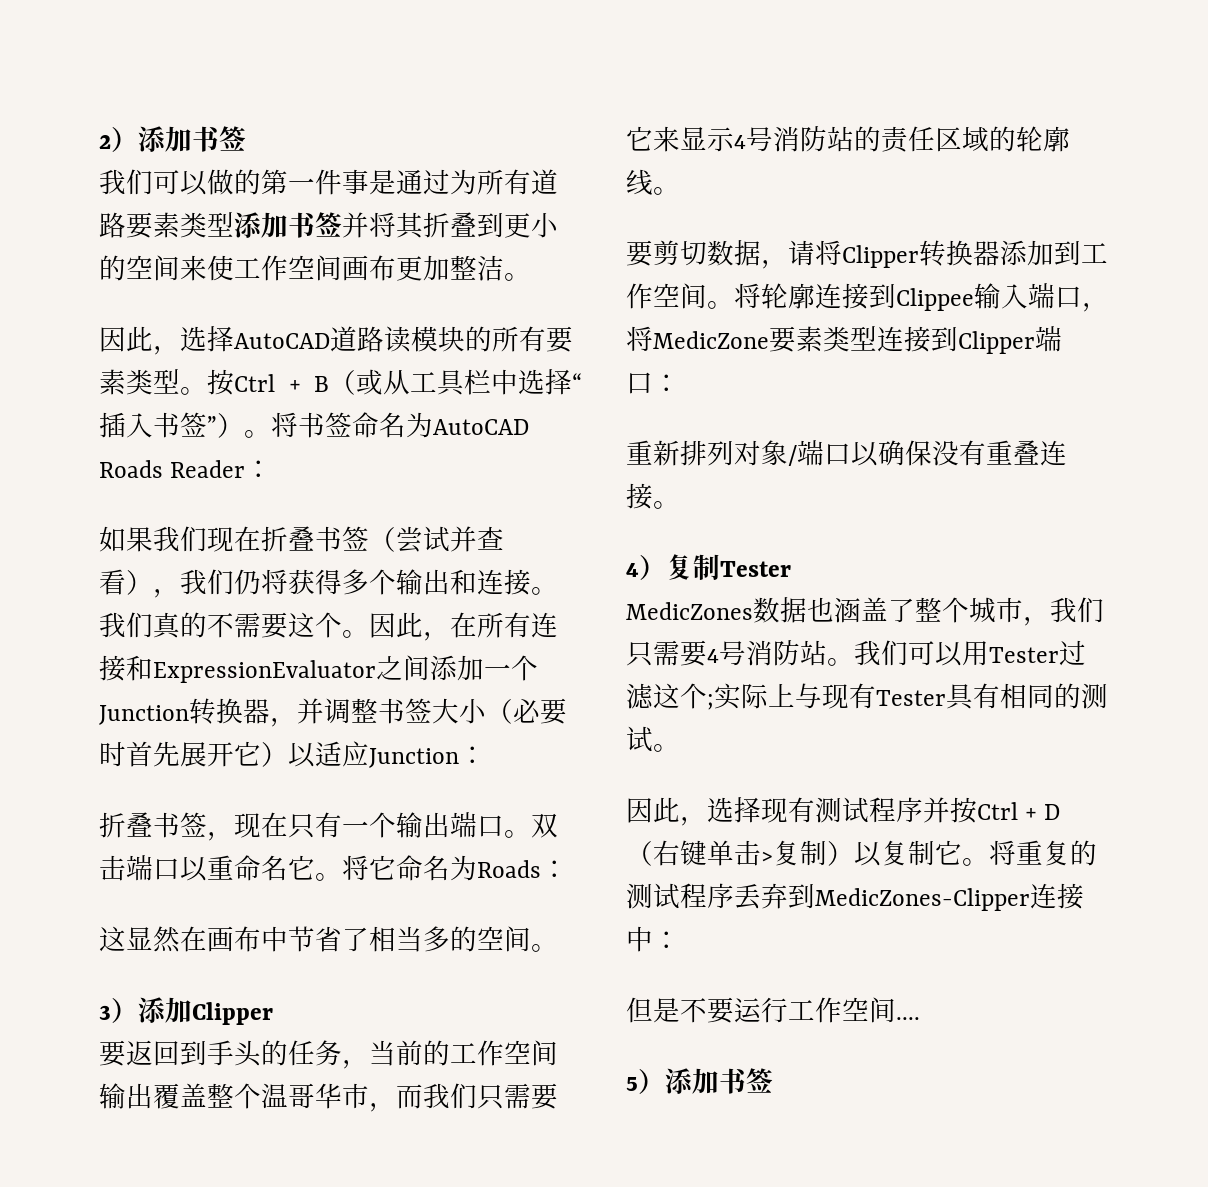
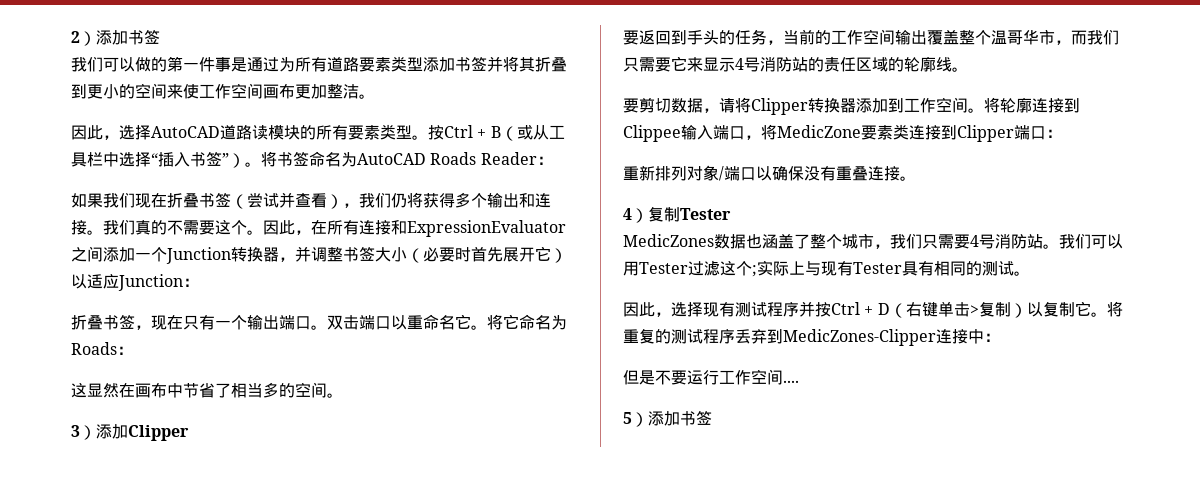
- 将轮廓连接到Clippee输入端口，将MedicZone要素类型连接到Clipper端口：
+ 将轮廓连接到Clippee输入端口，将MedicZone要素类连接到Clipper端口：

